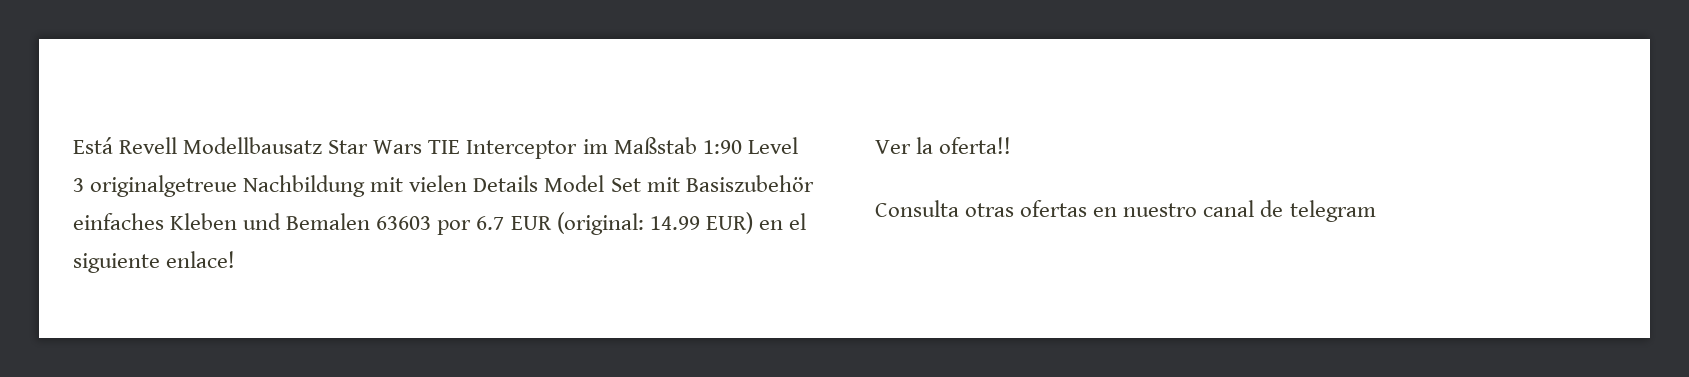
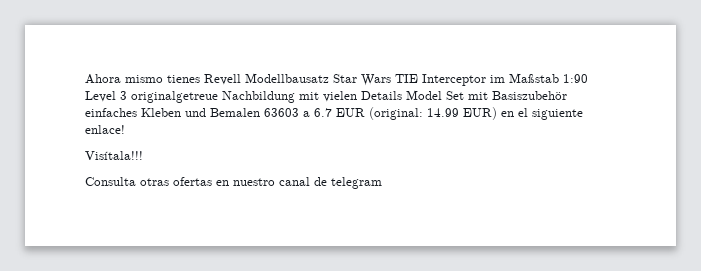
- Está Revell Modellbausatz Star Wars TIE Interceptor im Maßstab 1:90 Level 3 originalgetreue Nachbildung mit vielen Details Model Set mit Basiszubehör einfaches Kleben und Bemalen 63603 por 6.7 EUR (original: 14.99 EUR) en el siguiente enlace!
+ Ahora mismo tienes Revell Modellbausatz Star Wars TIE Interceptor im Maßstab 1:90 Level 3 originalgetreue Nachbildung mit vielen Details Model Set mit Basiszubehör einfaches Kleben und Bemalen 63603 a 6.7 EUR (original: 14.99 EUR) en el siguiente enlace!
- Ver la oferta!!
+ Visítala!!!

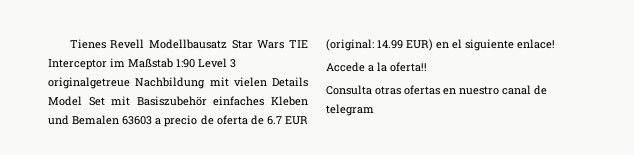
- Ahora mismo tienes Revell Modellbausatz Star Wars TIE Interceptor im Maßstab 1:90 Level 3 originalgetreue Nachbildung mit vielen Details Model Set mit Basiszubehör einfaches Kleben und Bemalen 63603 a 6.7 EUR (original: 14.99 EUR) en el siguiente enlace!
+ Tienes Revell Modellbausatz Star Wars TIE Interceptor im Maßstab 1:90 Level 3 originalgetreue Nachbildung mit vielen Details Model Set mit Basiszubehör einfaches Kleben und Bemalen 63603 a precio de oferta de 6.7 EUR (original: 14.99 EUR) en el siguiente enlace!
- Visítala!!!
+ Accede a la oferta!!

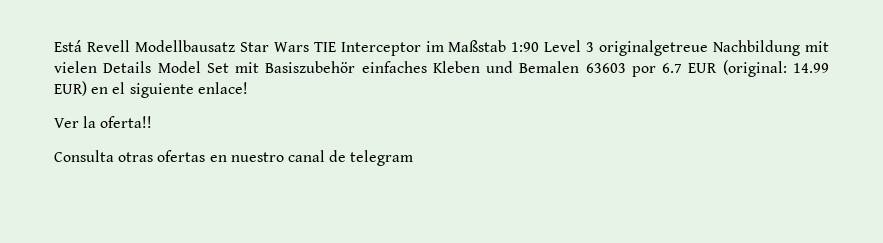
- Tienes Revell Modellbausatz Star Wars TIE Interceptor im Maßstab 1:90 Level 3 originalgetreue Nachbildung mit vielen Details Model Set mit Basiszubehör einfaches Kleben und Bemalen 63603 a precio de oferta de 6.7 EUR (original: 14.99 EUR) en el siguiente enlace!
+ Está Revell Modellbausatz Star Wars TIE Interceptor im Maßstab 1:90 Level 3 originalgetreue Nachbildung mit vielen Details Model Set mit Basiszubehör einfaches Kleben und Bemalen 63603 por 6.7 EUR (original: 14.99 EUR) en el siguiente enlace!
- Accede a la oferta!!
+ Ver la oferta!!

